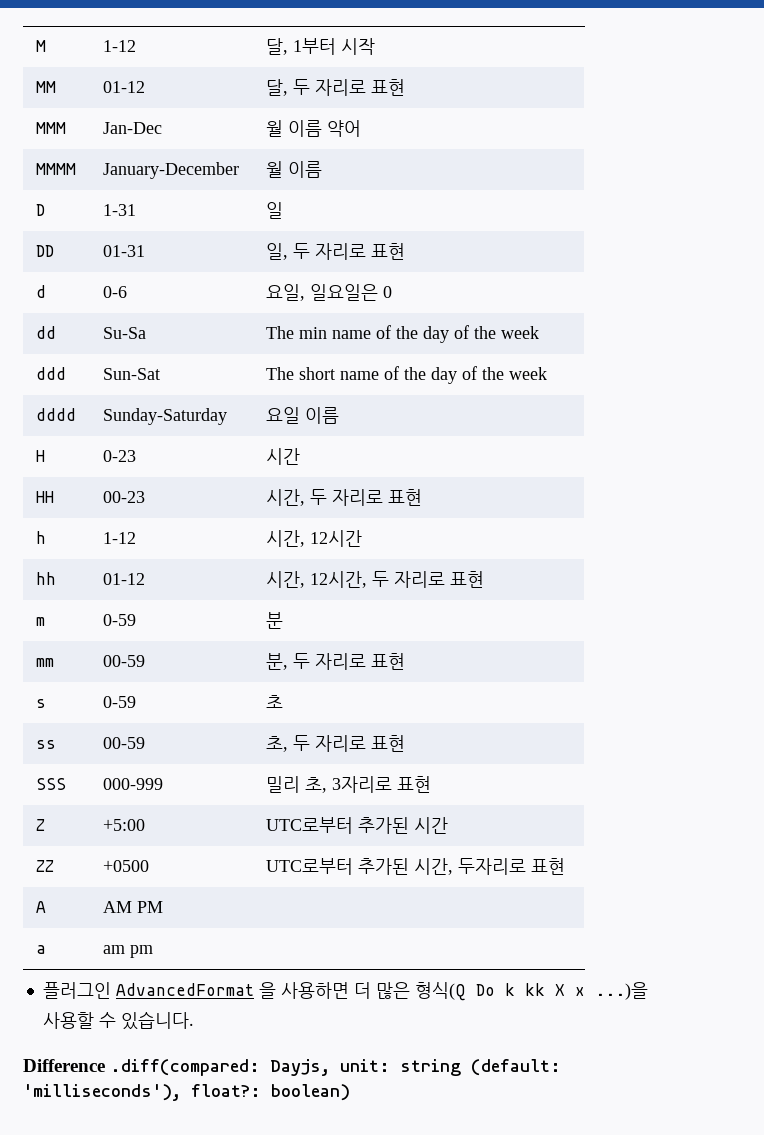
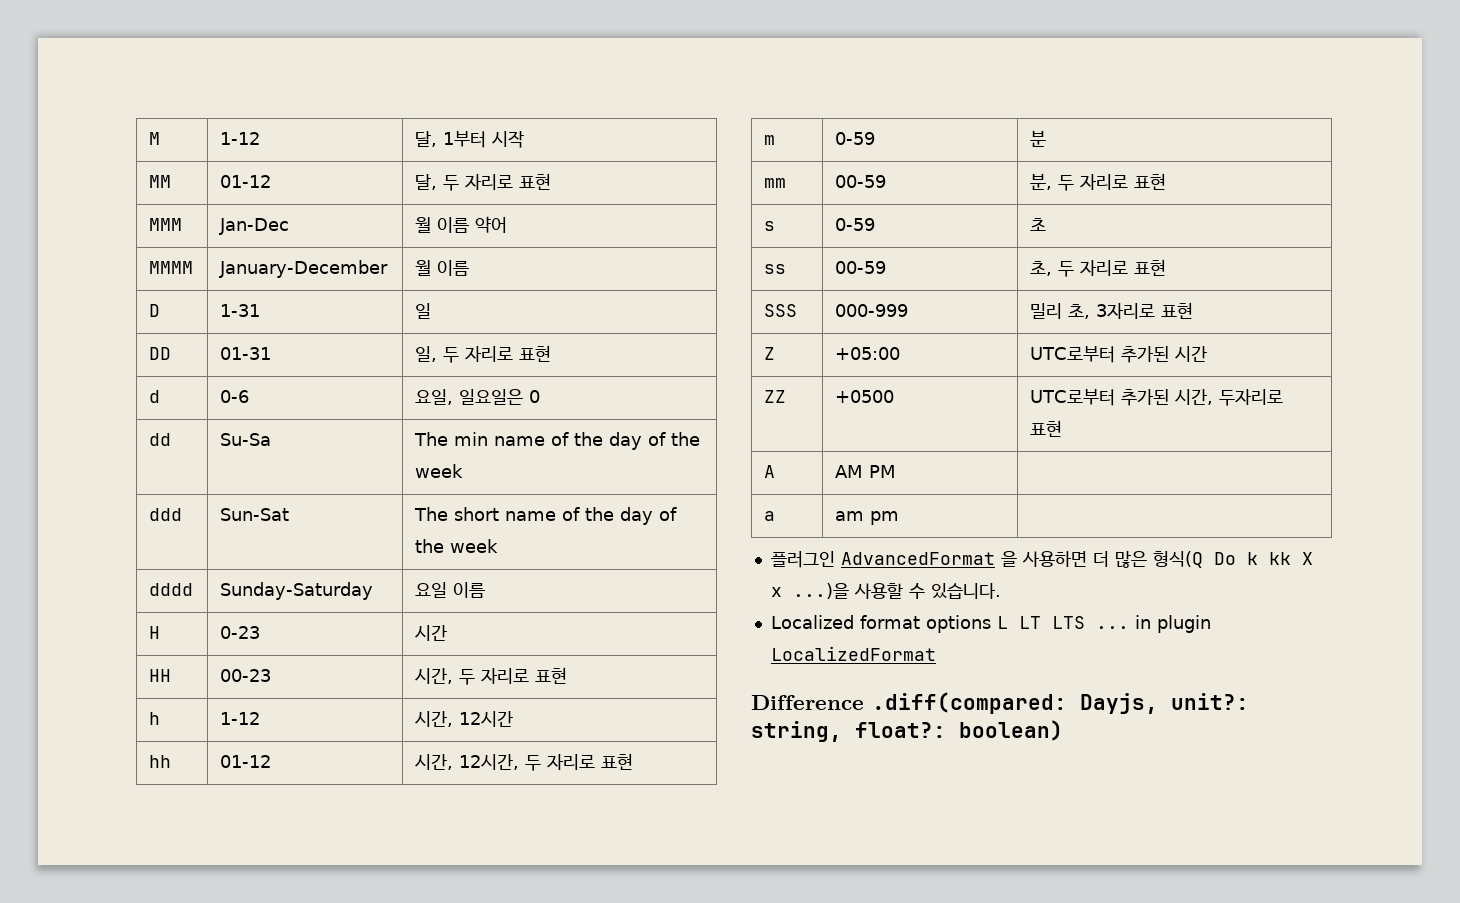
- Z | +5:00 | UTC로부터 추가된 시간
+ Z | +05:00 | UTC로부터 추가된 시간
+ Localized format options L LT LTS ... in plugin LocalizedFormat
- Difference .diff(compared: Dayjs, unit: string (default: 'milliseconds'), float?: boolean)
+ Difference .diff(compared: Dayjs, unit?: string, float?: boolean)

